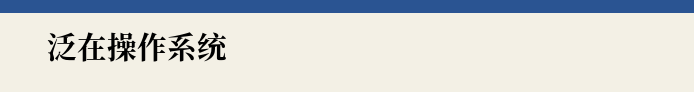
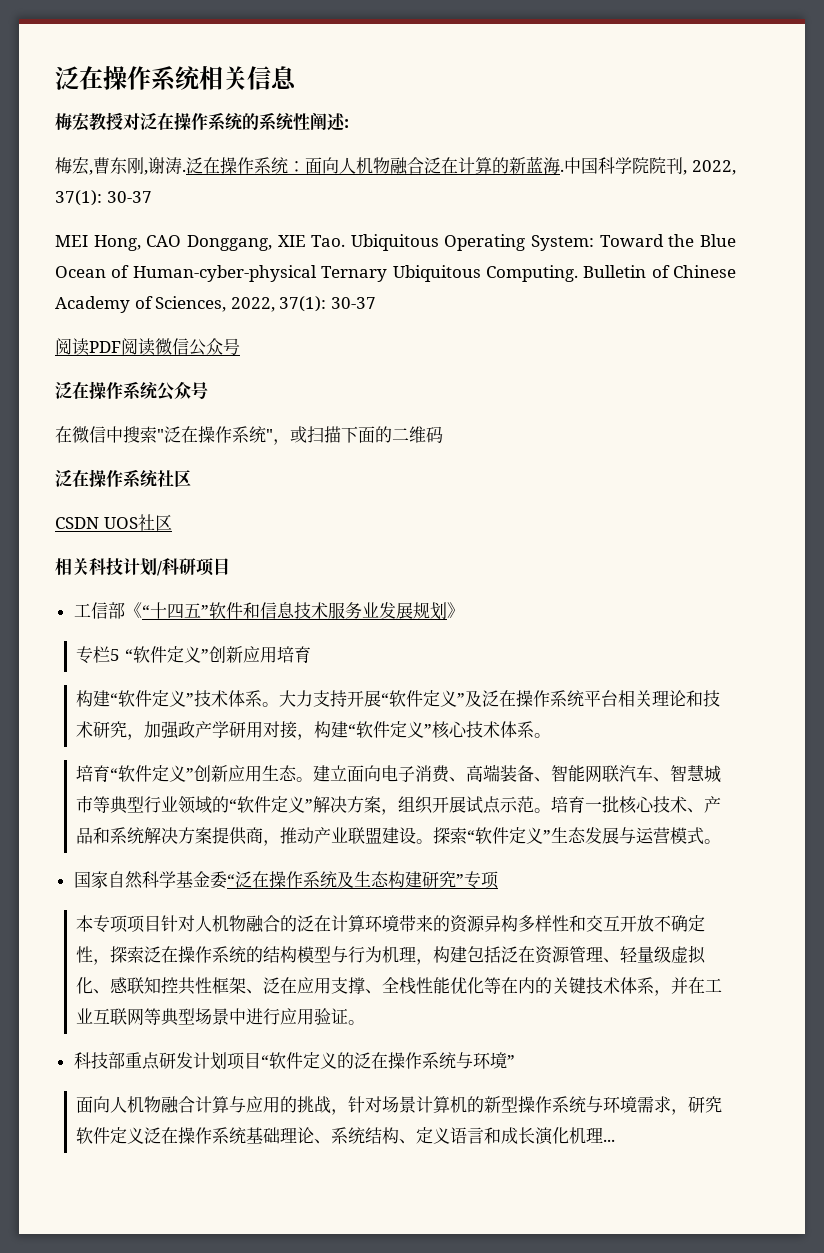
- 泛在操作系统
+ 泛在操作系统相关信息
+ 梅宏教授对泛在操作系统的系统性阐述:
+ 梅宏,曹东刚,谢涛.泛在操作系统：面向人机物融合泛在计算的新蓝海.中国科学院院刊, 2022, 37(1): 30-37
+ MEI Hong, CAO Donggang, XIE Tao. Ubiquitous Operating System: Toward the Blue Ocean of Human-cyber-physical Ternary Ubiquitous Computing. Bulletin of Chinese Academy of Sciences, 2022, 37(1): 30-37
+ 阅读PDF阅读微信公众号
+ 泛在操作系统公众号
+ 在微信中搜索"泛在操作系统"，或扫描下面的二维码
+ 泛在操作系统社区
+ CSDN UOS社区
+ 相关科技计划/科研项目
+ 工信部《“十四五”软件和信息技术服务业发展规划》
+ 专栏5 “软件定义”创新应用培育
+ 构建“软件定义”技术体系。大力支持开展“软件定义”及泛在操作系统平台相关理论和技术研究，加强政产学研用对接，构建“软件定义”核心技术体系。
+ 培育“软件定义”创新应用生态。建立面向电子消费、高端装备、智能网联汽车、智慧城市等典型行业领域的“软件定义”解决方案，组织开展试点示范。培育一批核心技术、产品和系统解决方案提供商，推动产业联盟建设。探索“软件定义”生态发展与运营模式。
+ 国家自然科学基金委“泛在操作系统及生态构建研究”专项
+ 本专项项目针对人机物融合的泛在计算环境带来的资源异构多样性和交互开放不确定性，探索泛在操作系统的结构模型与行为机理，构建包括泛在资源管理、轻量级虚拟化、感联知控共性框架、泛在应用支撑、全栈性能优化等在内的关键技术体系，并在工业互联网等典型场景中进行应用验证。
+ 科技部重点研发计划项目“软件定义的泛在操作系统与环境”
+ 面向人机物融合计算与应用的挑战，针对场景计算机的新型操作系统与环境需求，研究软件定义泛在操作系统基础理论、系统结构、定义语言和成长演化机理...

